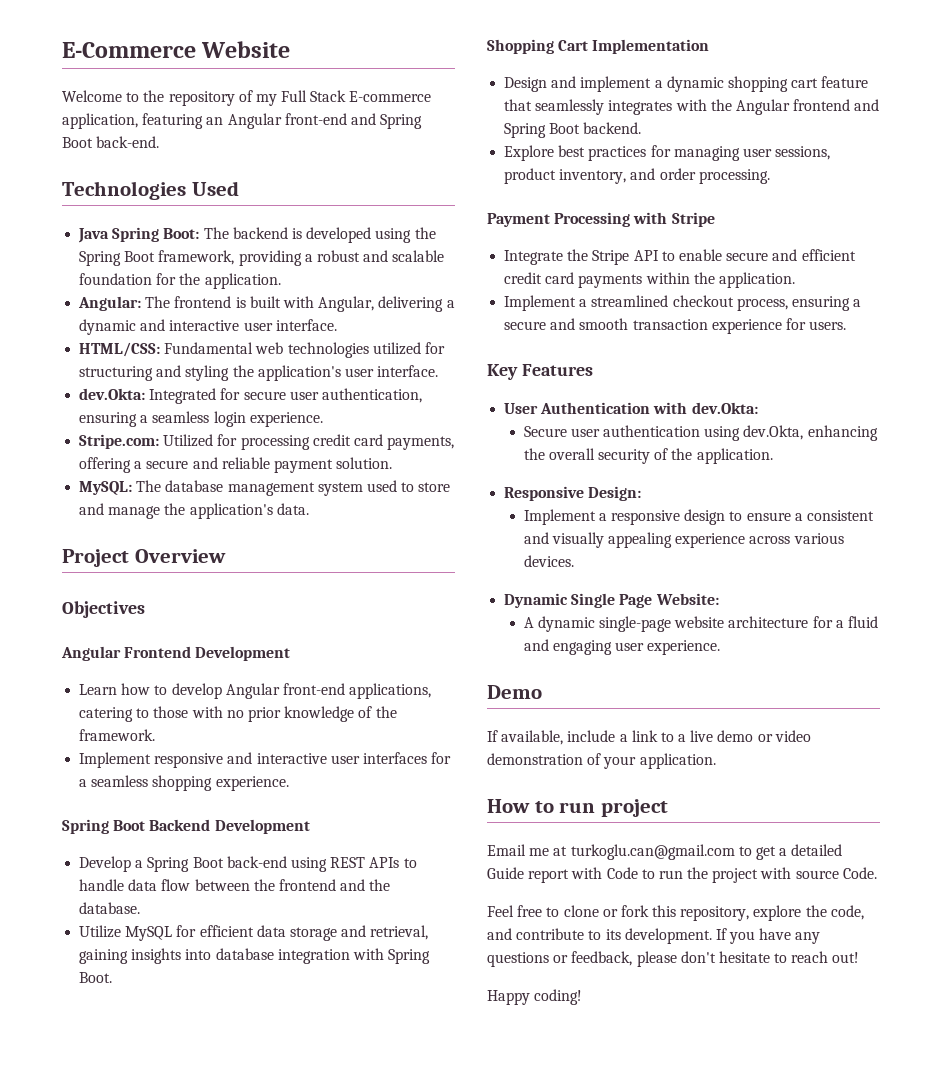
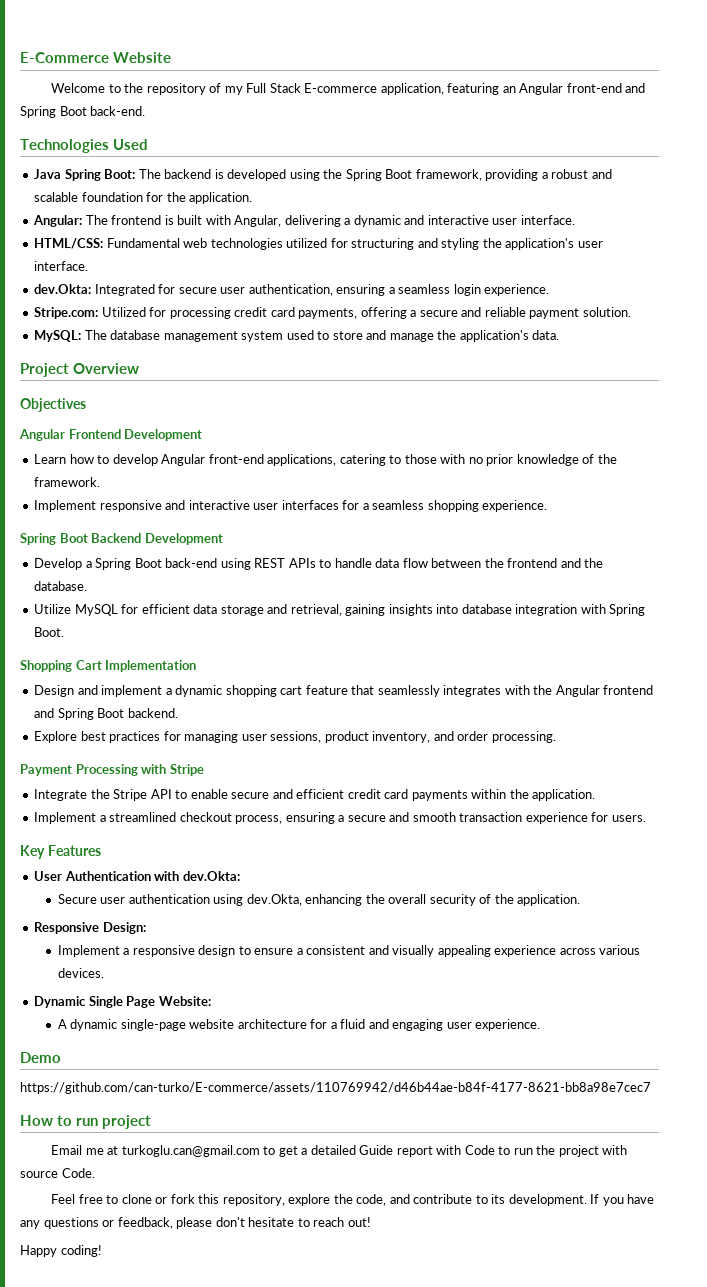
- If available, include a link to a live demo or video demonstration of your application.
+ https://github.com/can-turko/E-commerce/assets/110769942/d46b44ae-b84f-4177-8621-bb8a98e7cec7

